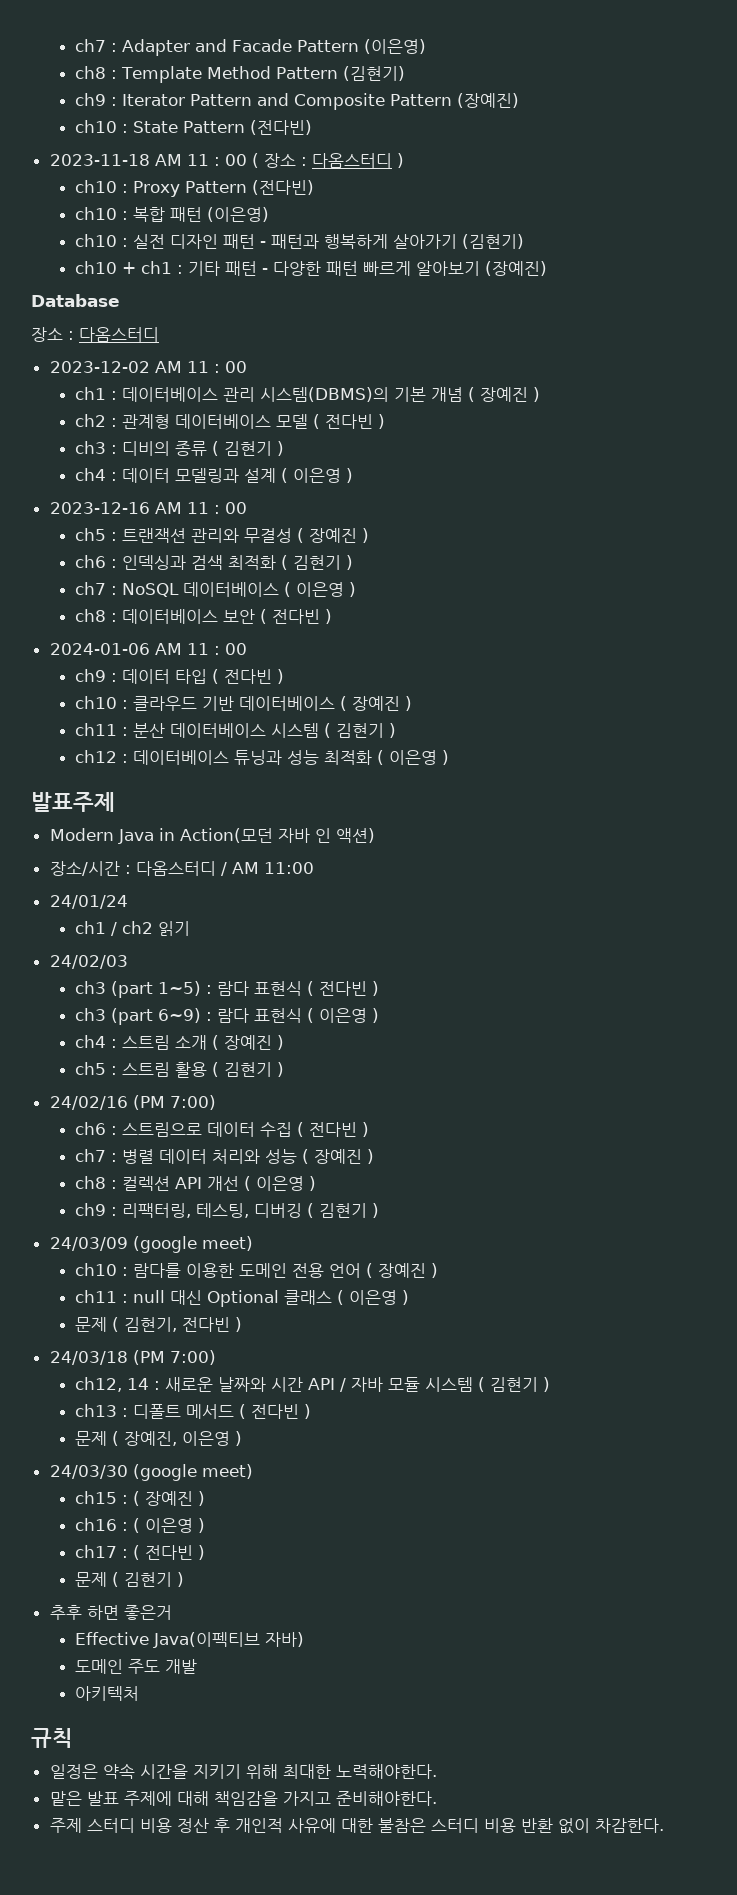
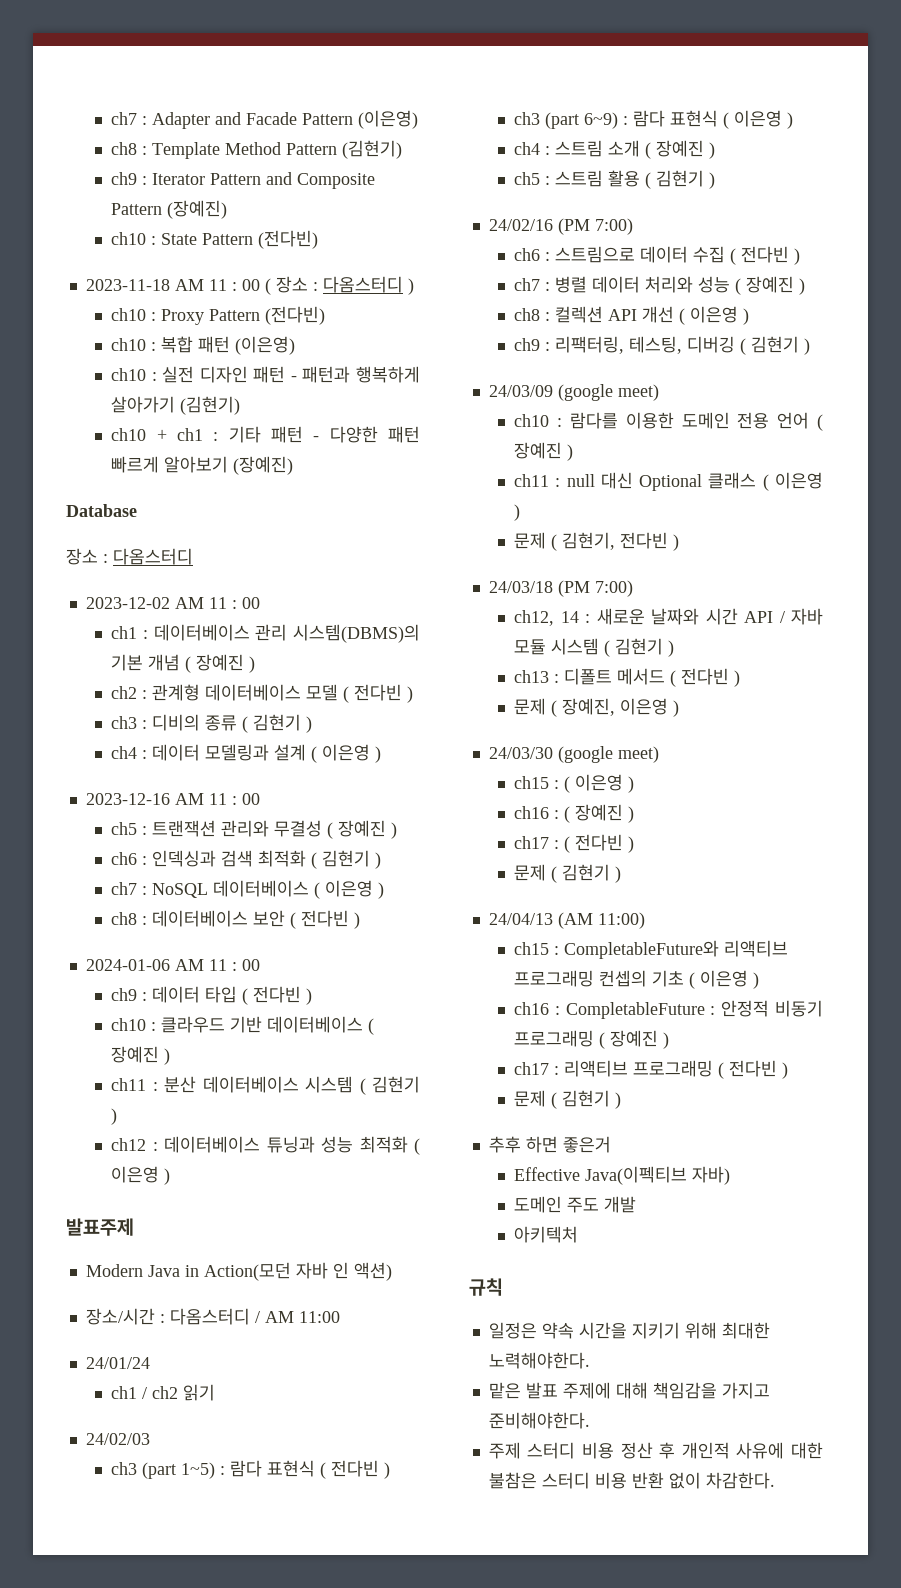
- ch15 : ( 장예진 )
+ ch15 : ( 이은영 )
- ch16 : ( 이은영 )
+ ch16 : ( 장예진 )
+ 24/04/13 (AM 11:00)
+ ch15 : CompletableFuture와 리액티브 프로그래밍 컨셉의 기초 ( 이은영 )
+ ch16 : CompletableFuture : 안정적 비동기 프로그래밍 ( 장예진 )
+ ch17 : 리액티브 프로그래밍 ( 전다빈 )
+ 문제 ( 김현기 )

